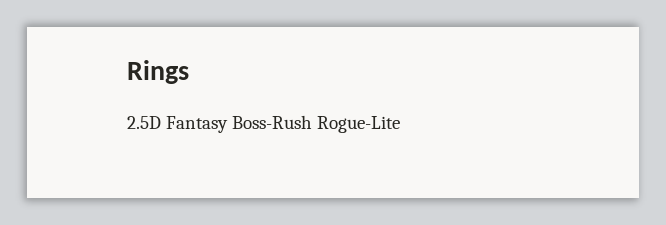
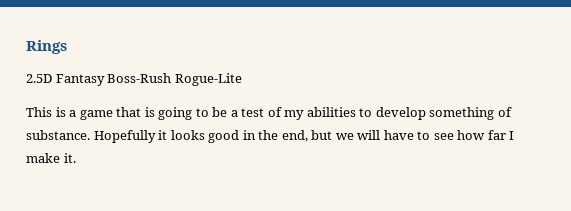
+ This is a game that is going to be a test of my abilities to develop something of substance. Hopefully it looks good in the end, but we will have to see how far I make it.

